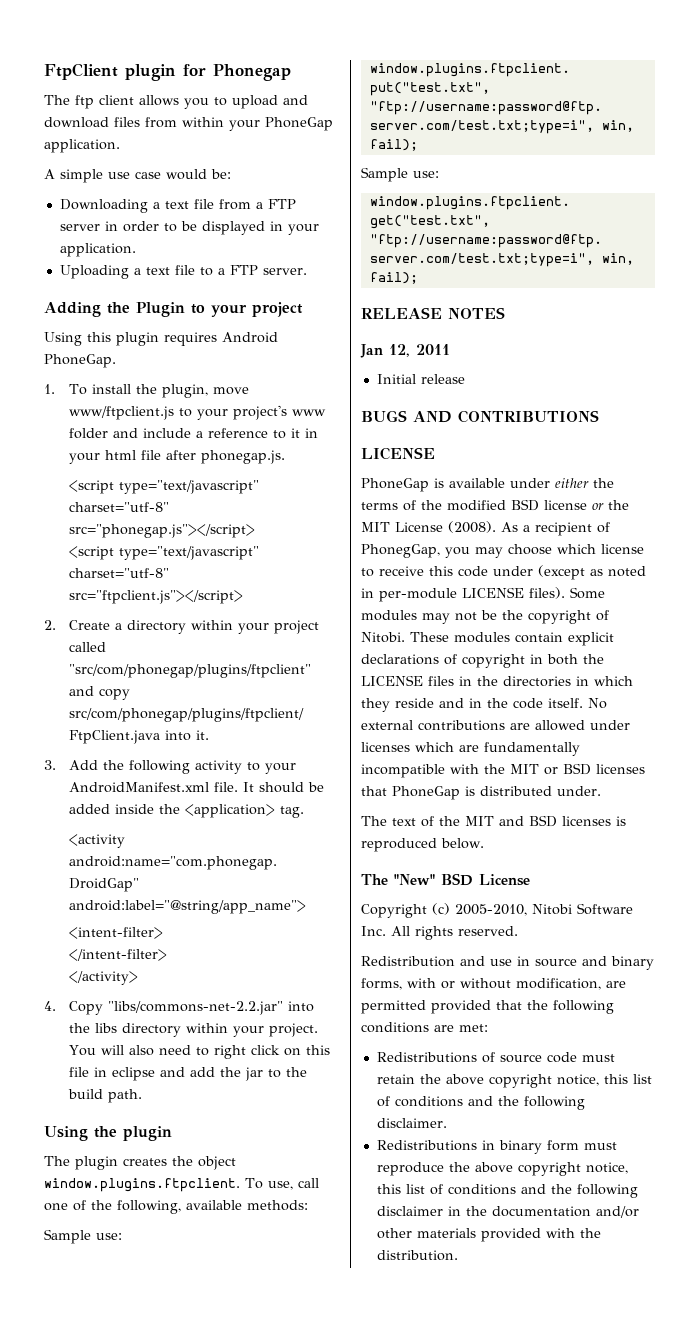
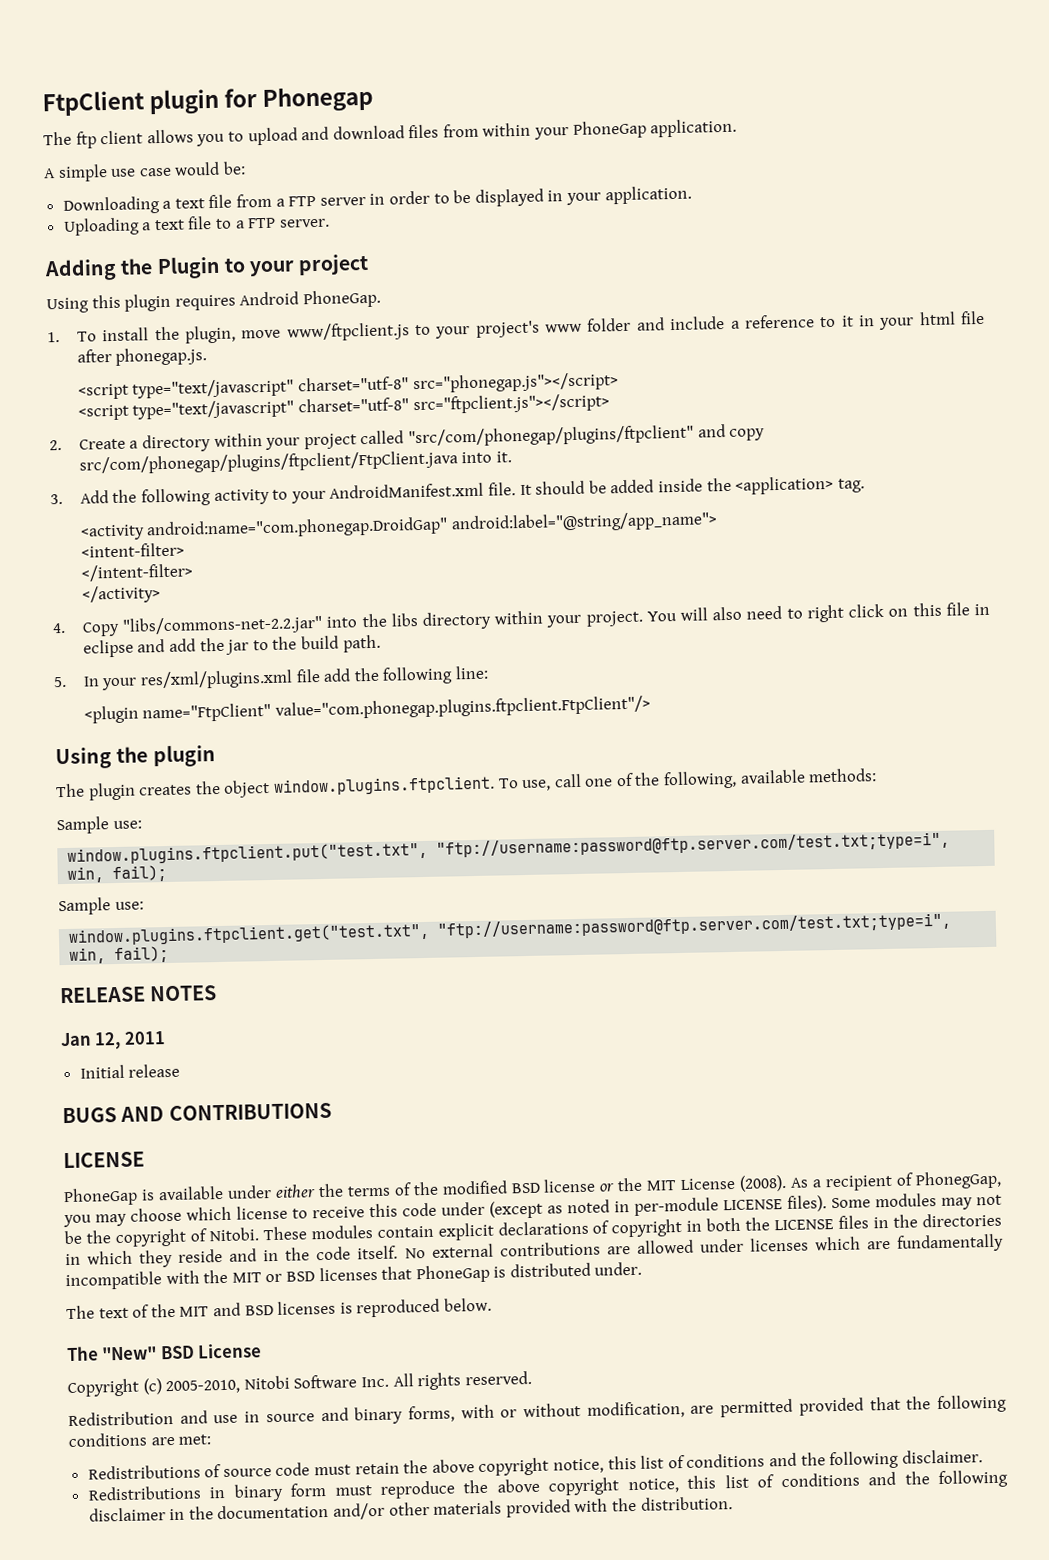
+ 5. In your res/xml/plugins.xml file add the following line:
+ <plugin name="FtpClient" value="com.phonegap.plugins.ftpclient.FtpClient"/>

